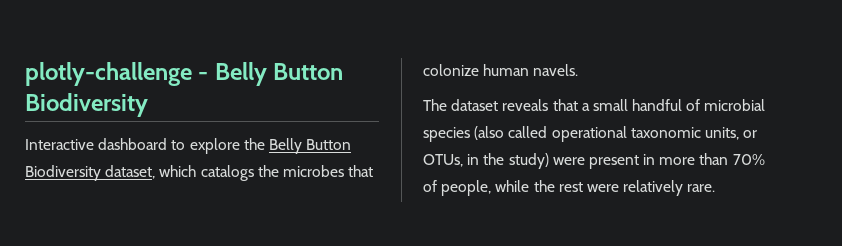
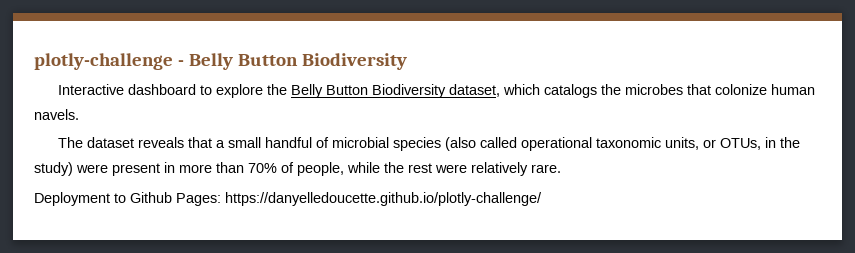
+ Deployment to Github Pages: https://danyelledoucette.github.io/plotly-challenge/

